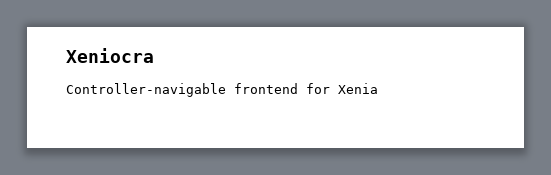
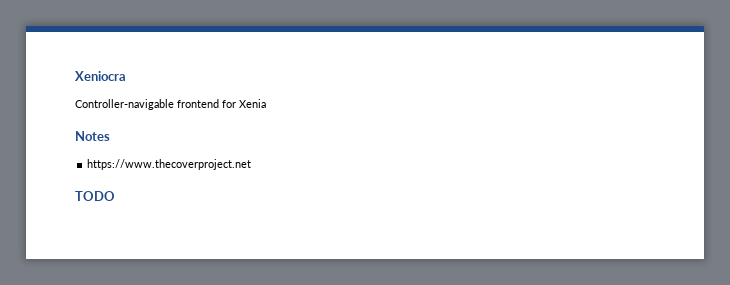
+ Notes
+ https://www.thecoverproject.net
+ TODO

